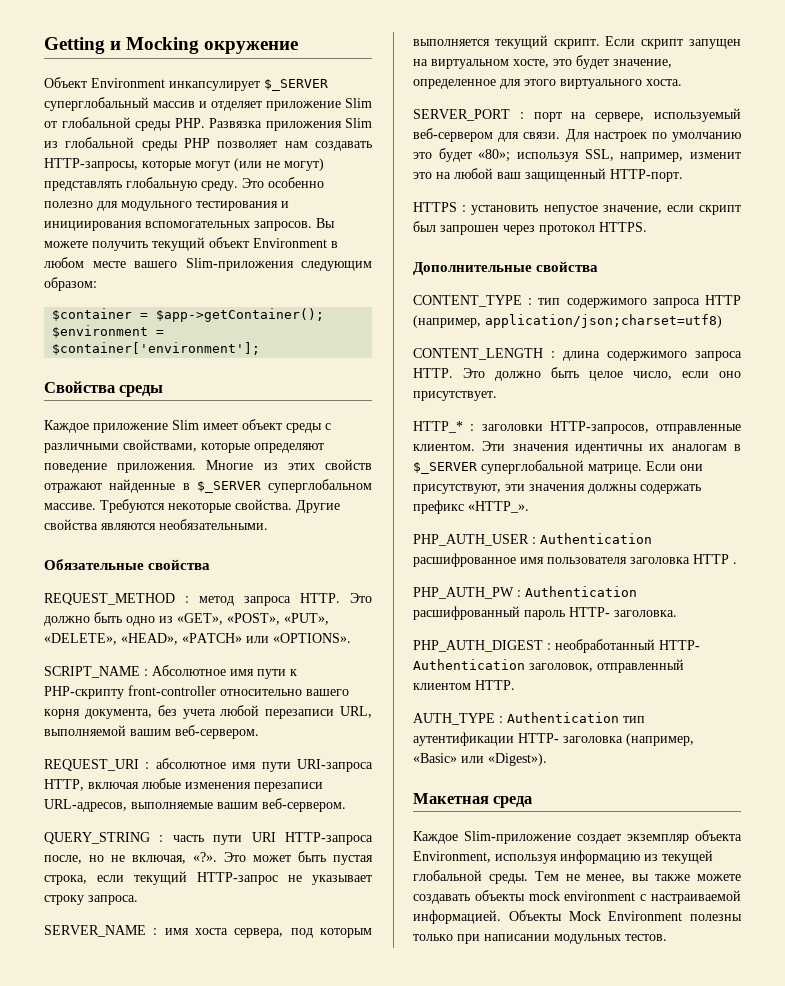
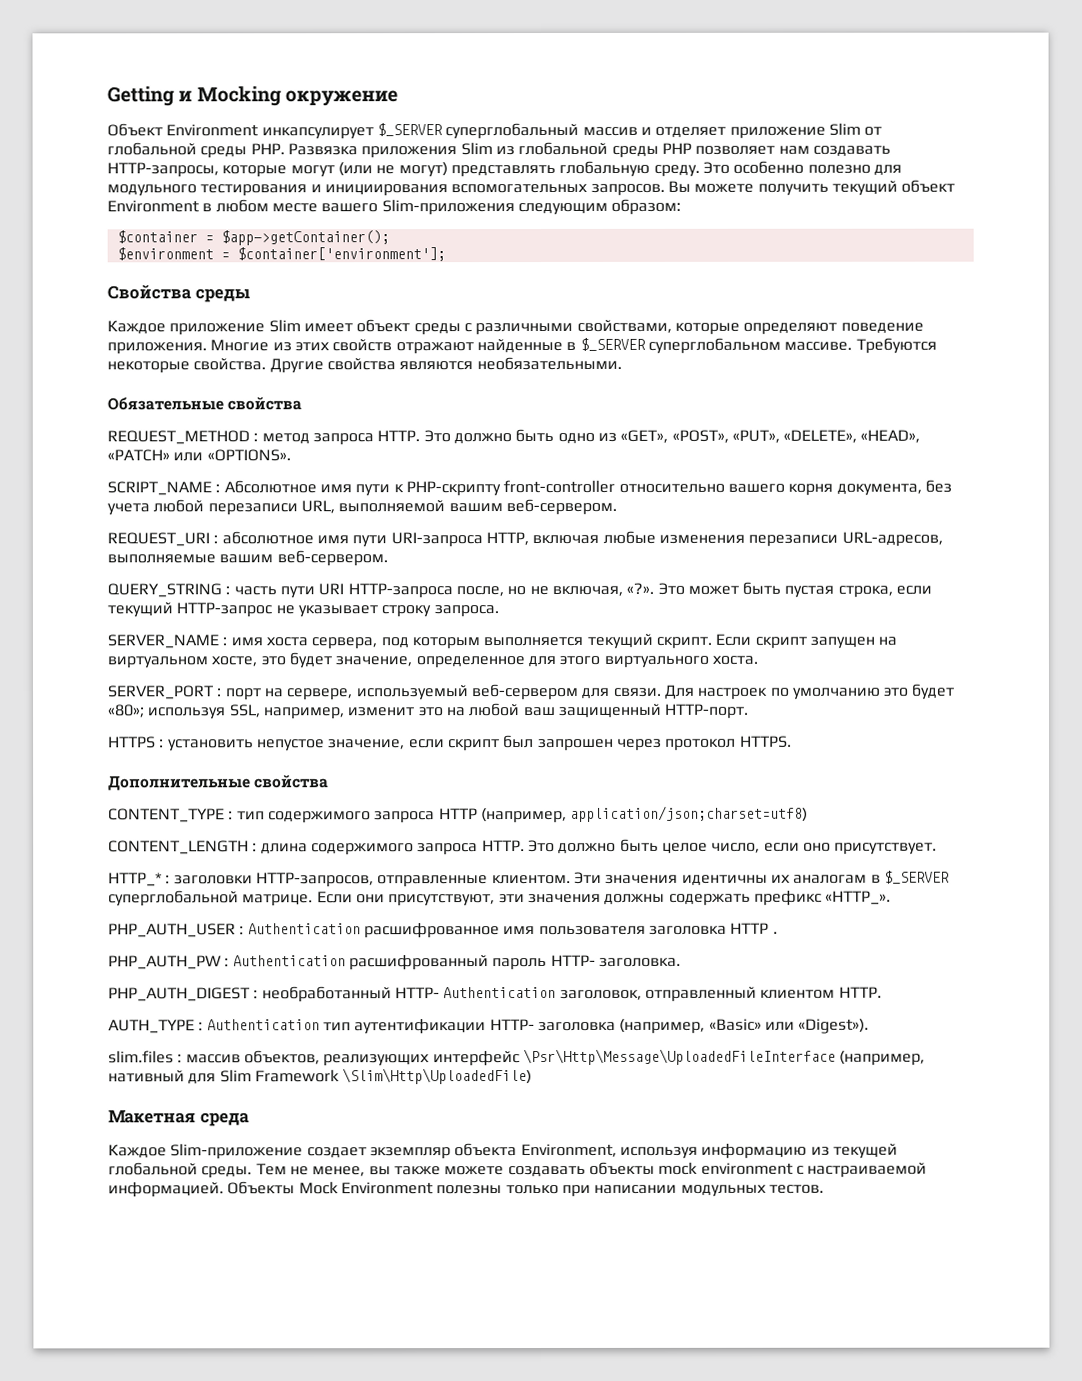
+ slim.files : массив объектов, реализующих интерфейс \Psr\Http\Message\UploadedFileInterface (например, нативный для Slim Framework \Slim\Http\UploadedFile)

